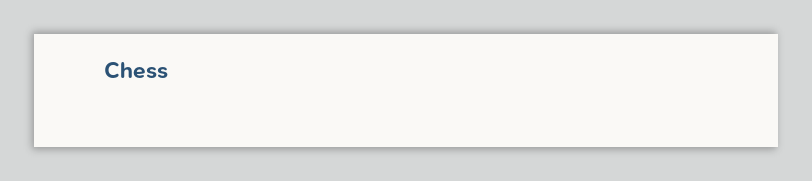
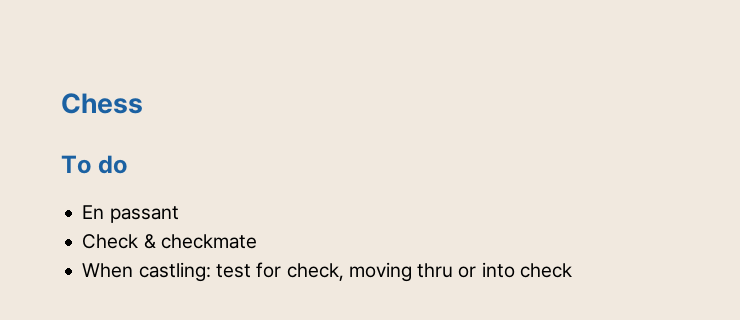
+ To do
+ En passant
+ Check & checkmate
+ When castling: test for check, moving thru or into check

